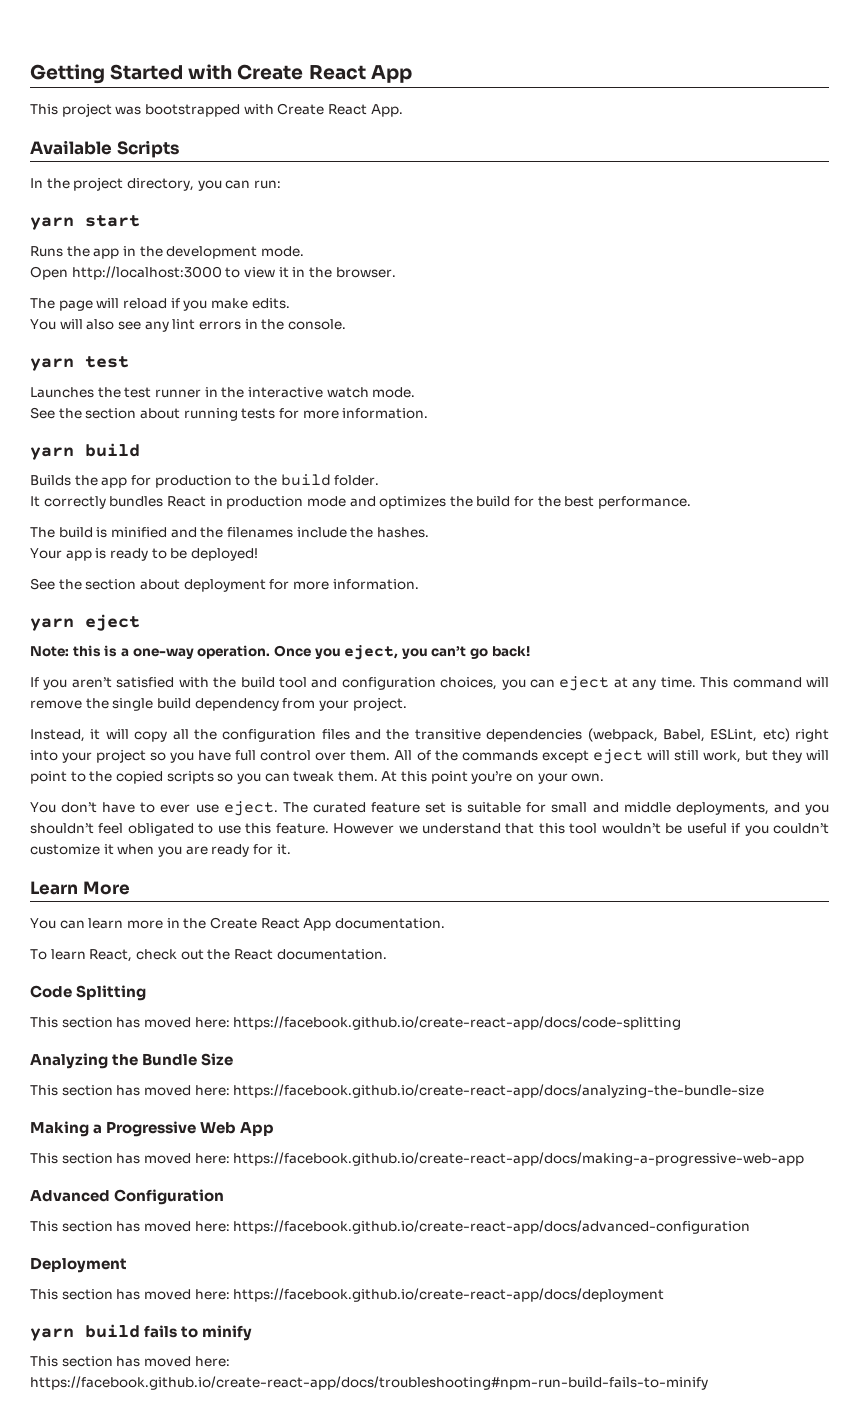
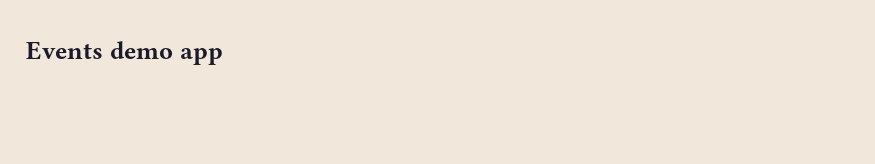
- Getting Started with Create React App
- This project was bootstrapped with Create React App.
- Available Scripts
- In the project directory, you can run:
- yarn start
- Runs the app in the development mode.
- Open http://localhost:3000 to view it in the browser.
- The page will reload if you make edits.
- You will also see any lint errors in the console.
- yarn test
- Launches the test runner in the interactive watch mode.
- See the section about running tests for more information.
- yarn build
- Builds the app for production to the build folder.
- It correctly bundles React in production mode and optimizes the build for the best performance.
- The build is minified and the filenames include the hashes.
- Your app is ready to be deployed!
- See the section about deployment for more information.
- yarn eject
- Note: this is a one-way operation. Once you eject, you can’t go back!
- If you aren’t satisfied with the build tool and configuration choices, you can eject at any time. This command will remove the single build dependency from your project.
- Instead, it will copy all the configuration files and the transitive dependencies (webpack, Babel, ESLint, etc) right into your project so you have full control over them. All of the commands except eject will still work, but they will point to the copied scripts so you can tweak them. At this point you’re on your own.
- You don’t have to ever use eject. The curated feature set is suitable for small and middle deployments, and you shouldn’t feel obligated to use this feature. However we understand that this tool wouldn’t be useful if you couldn’t customize it when you are ready for it.
- Learn More
- You can learn more in the Create React App documentation.
- To learn React, check out the React documentation.
- Code Splitting
- This section has moved here: https://facebook.github.io/create-react-app/docs/code-splitting
- Analyzing the Bundle Size
- This section has moved here: https://facebook.github.io/create-react-app/docs/analyzing-the-bundle-size
- Making a Progressive Web App
- This section has moved here: https://facebook.github.io/create-react-app/docs/making-a-progressive-web-app
- Advanced Configuration
- This section has moved here: https://facebook.github.io/create-react-app/docs/advanced-configuration
- Deployment
- This section has moved here: https://facebook.github.io/create-react-app/docs/deployment
- yarn build fails to minify
- This section has moved here: https://facebook.github.io/create-react-app/docs/troubleshooting#npm-run-build-fails-to-minify
+ Events demo app

